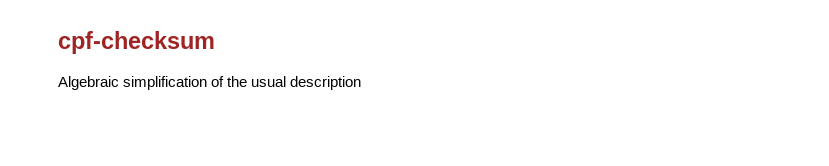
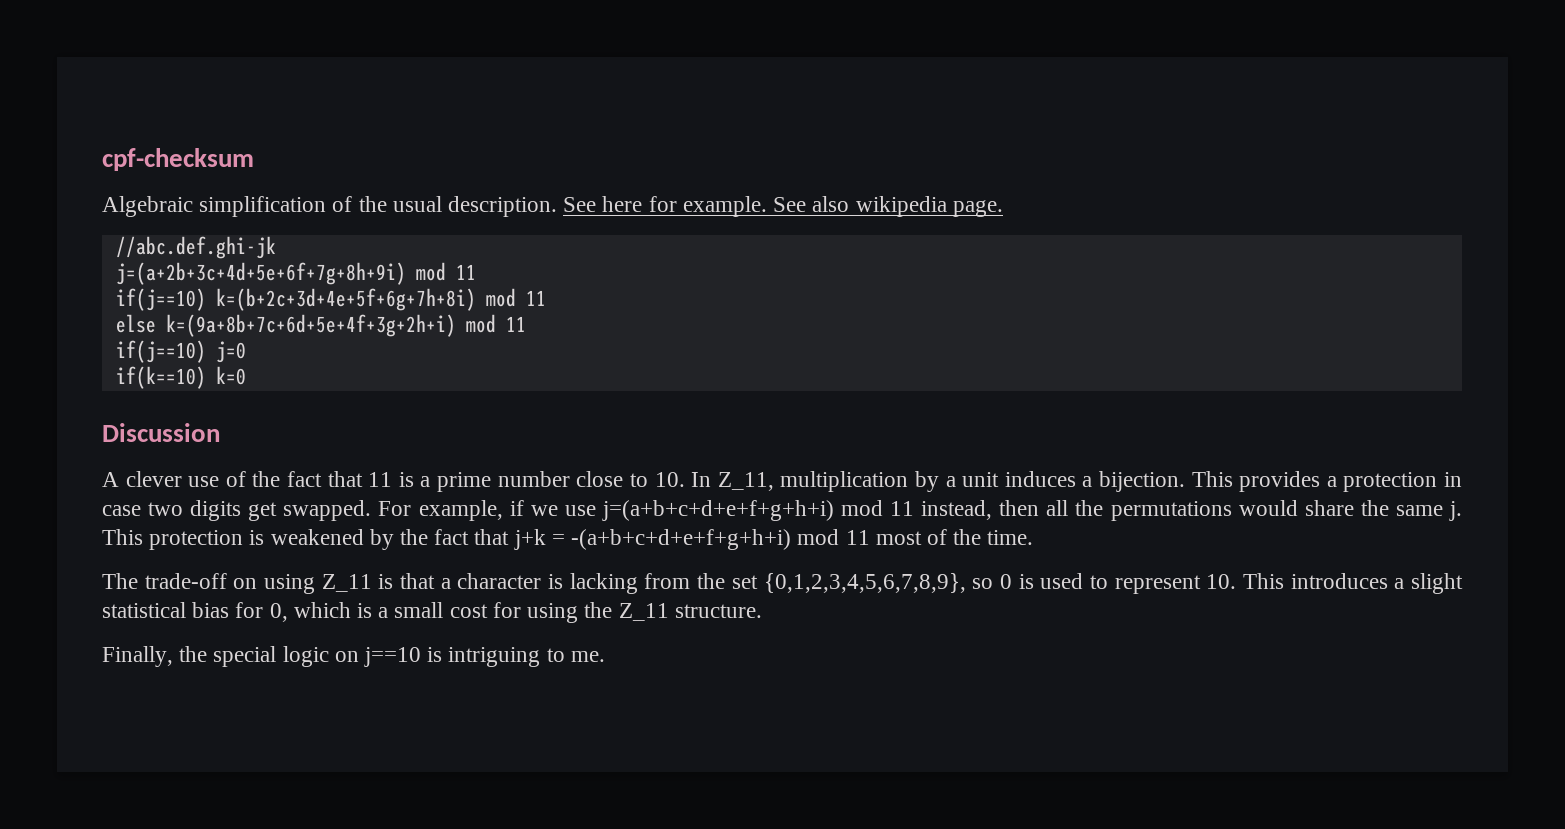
- Algebraic simplification of the usual description
+ Algebraic simplification of the usual description. See here for example. See also wikipedia page.
+ //abc.def.ghi-jk
+ j=(a+2b+3c+4d+5e+6f+7g+8h+9i) mod 11
+ if(j==10) k=(b+2c+3d+4e+5f+6g+7h+8i) mod 11
+ else k=(9a+8b+7c+6d+5e+4f+3g+2h+i) mod 11
+ if(j==10) j=0
+ if(k==10) k=0
+ Discussion
+ A clever use of the fact that 11 is a prime number close to 10. In Z_11, multiplication by a unit induces a bijection. This provides a protection in case two digits get swapped. For example, if we use j=(a+b+c+d+e+f+g+h+i) mod 11 instead, then all the permutations would share the same j. This protection is weakened by the fact that j+k = -(a+b+c+d+e+f+g+h+i) mod 11 most of the time.
+ The trade-off on using Z_11 is that a character is lacking from the set {0,1,2,3,4,5,6,7,8,9}, so 0 is used to represent 10. This introduces a slight statistical bias for 0, which is a small cost for using the Z_11 structure.
+ Finally, the special logic on j==10 is intriguing to me.

